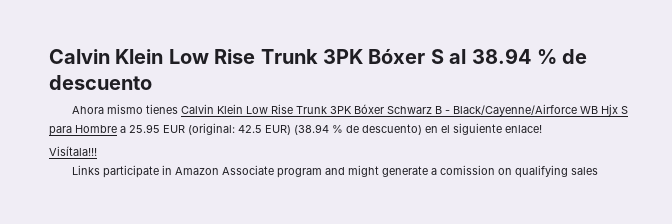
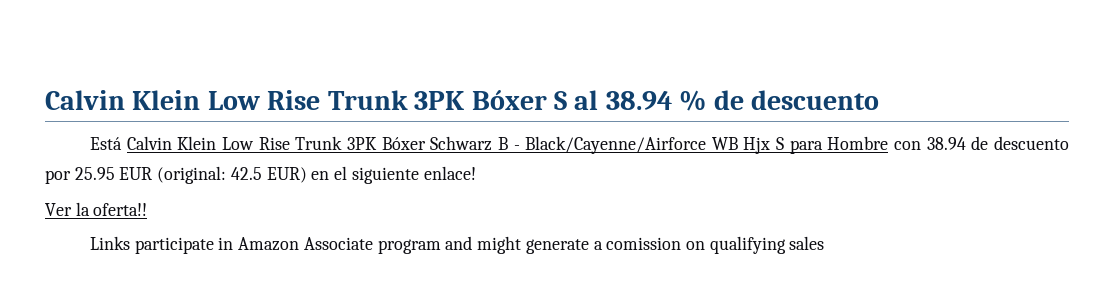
- Ahora mismo tienes Calvin Klein Low Rise Trunk 3PK Bóxer Schwarz B - Black/Cayenne/Airforce WB Hjx S para Hombre a 25.95 EUR (original: 42.5 EUR) (38.94 % de descuento) en el siguiente enlace!
+ Está Calvin Klein Low Rise Trunk 3PK Bóxer Schwarz B - Black/Cayenne/Airforce WB Hjx S para Hombre con 38.94 de descuento por 25.95 EUR (original: 42.5 EUR) en el siguiente enlace!
- Visítala!!!
+ Ver la oferta!!

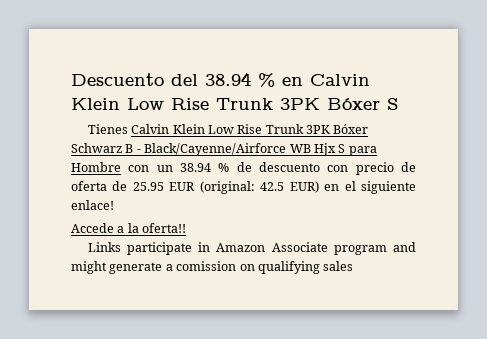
- Calvin Klein Low Rise Trunk 3PK Bóxer S al 38.94 % de descuento
- Está Calvin Klein Low Rise Trunk 3PK Bóxer Schwarz B - Black/Cayenne/Airforce WB Hjx S para Hombre con 38.94 de descuento por 25.95 EUR (original: 42.5 EUR) en el siguiente enlace!
+ Descuento del 38.94 % en Calvin Klein Low Rise Trunk 3PK Bóxer S
+ Tienes Calvin Klein Low Rise Trunk 3PK Bóxer Schwarz B - Black/Cayenne/Airforce WB Hjx S para Hombre con un 38.94 % de descuento con precio de oferta de 25.95 EUR (original: 42.5 EUR) en el siguiente enlace!
- Ver la oferta!!
+ Accede a la oferta!!

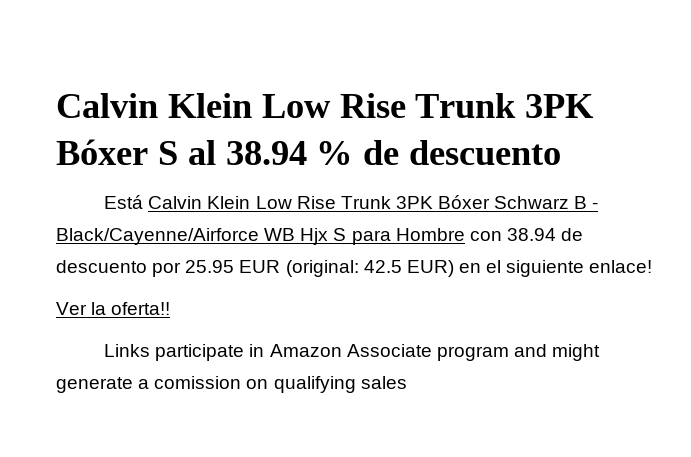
- Descuento del 38.94 % en Calvin Klein Low Rise Trunk 3PK Bóxer S
- Tienes Calvin Klein Low Rise Trunk 3PK Bóxer Schwarz B - Black/Cayenne/Airforce WB Hjx S para Hombre con un 38.94 % de descuento con precio de oferta de 25.95 EUR (original: 42.5 EUR) en el siguiente enlace!
+ Calvin Klein Low Rise Trunk 3PK Bóxer S al 38.94 % de descuento
+ Está Calvin Klein Low Rise Trunk 3PK Bóxer Schwarz B - Black/Cayenne/Airforce WB Hjx S para Hombre con 38.94 de descuento por 25.95 EUR (original: 42.5 EUR) en el siguiente enlace!
- Accede a la oferta!!
+ Ver la oferta!!

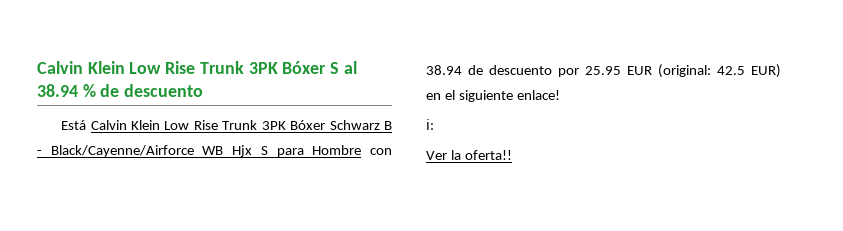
+ ℹ:
- Links participate in Amazon Associate program and might generate a comission on qualifying sales

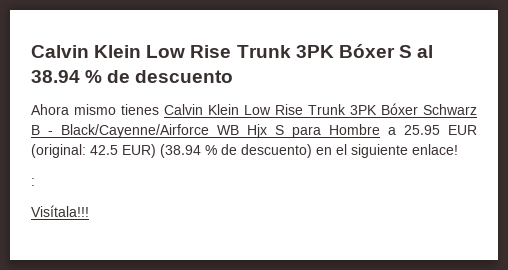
- Está Calvin Klein Low Rise Trunk 3PK Bóxer Schwarz B - Black/Cayenne/Airforce WB Hjx S para Hombre con 38.94 de descuento por 25.95 EUR (original: 42.5 EUR) en el siguiente enlace!
+ Ahora mismo tienes Calvin Klein Low Rise Trunk 3PK Bóxer Schwarz B - Black/Cayenne/Airforce WB Hjx S para Hombre a 25.95 EUR (original: 42.5 EUR) (38.94 % de descuento) en el siguiente enlace!
- ℹ:
- Ver la oferta!!
+ :
+ Visítala!!!

